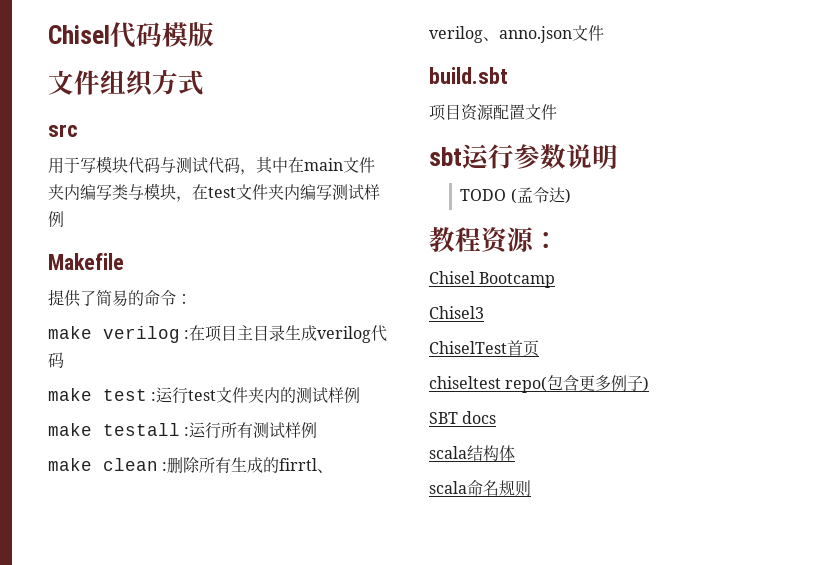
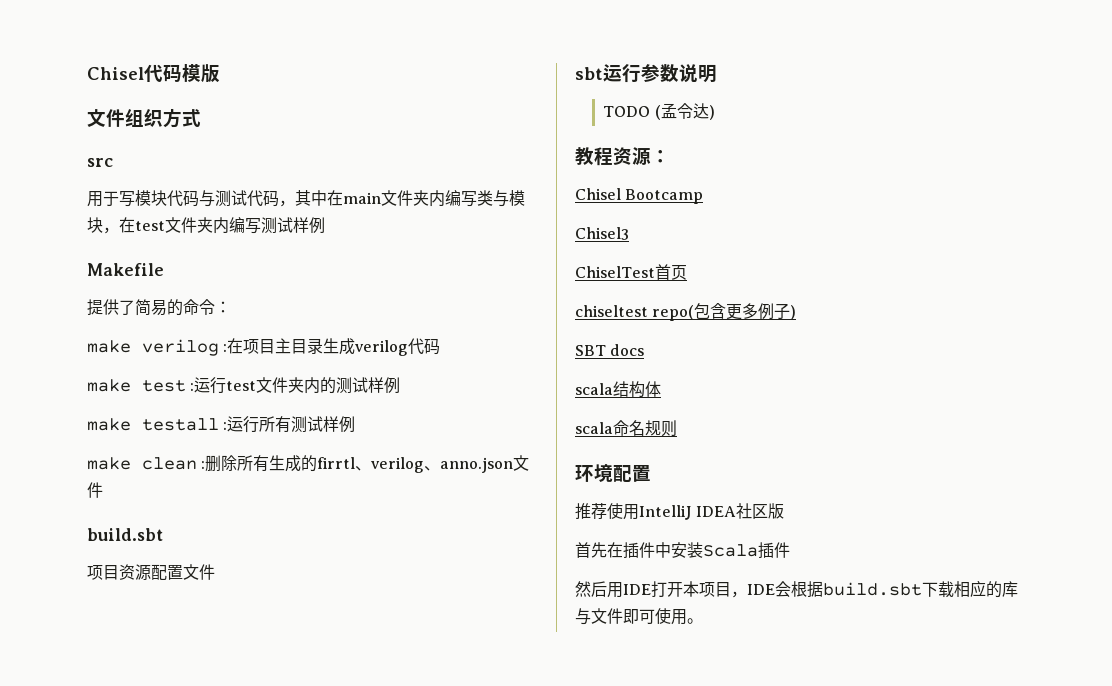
+ 环境配置
+ 推荐使用IntelliJ IDEA社区版
+ 首先在插件中安装Scala插件
+ 然后用IDE打开本项目，IDE会根据build.sbt下载相应的库与文件即可使用。

